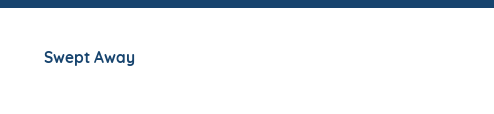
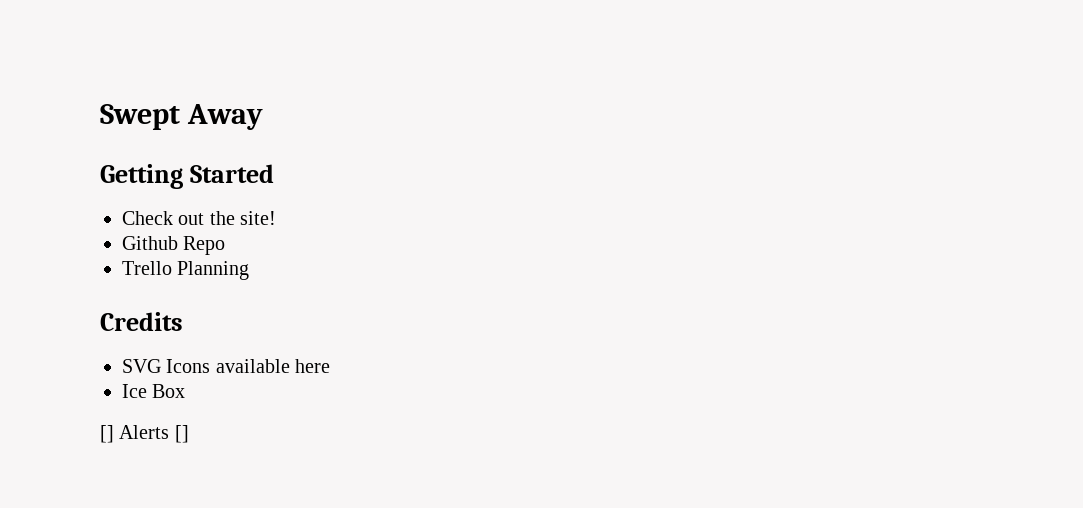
+ Getting Started
+ Check out the site!
+ Github Repo
+ Trello Planning
+ Credits
+ SVG Icons available here
+ Ice Box
+ [] Alerts []

